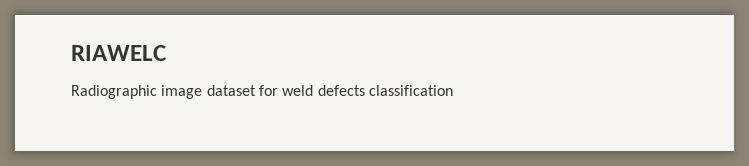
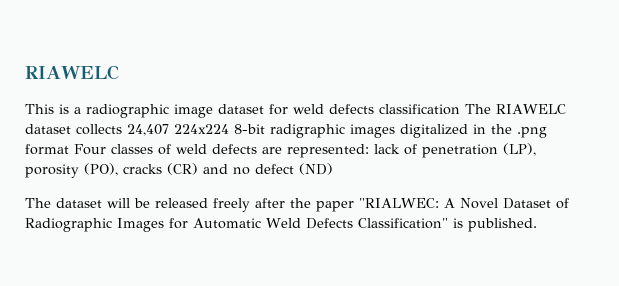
- Radiographic image dataset for weld defects classification
+ This is a radiographic image dataset for weld defects classification The RIAWELC dataset collects 24,407 224x224 8-bit radigraphic images digitalized in the .png format Four classes of weld defects are represented: lack of penetration (LP), porosity (PO), cracks (CR) and no defect (ND)
+ The dataset will be released freely after the paper "RIALWEC: A Novel Dataset of Radiographic Images for Automatic Weld Defects Classification" is published.

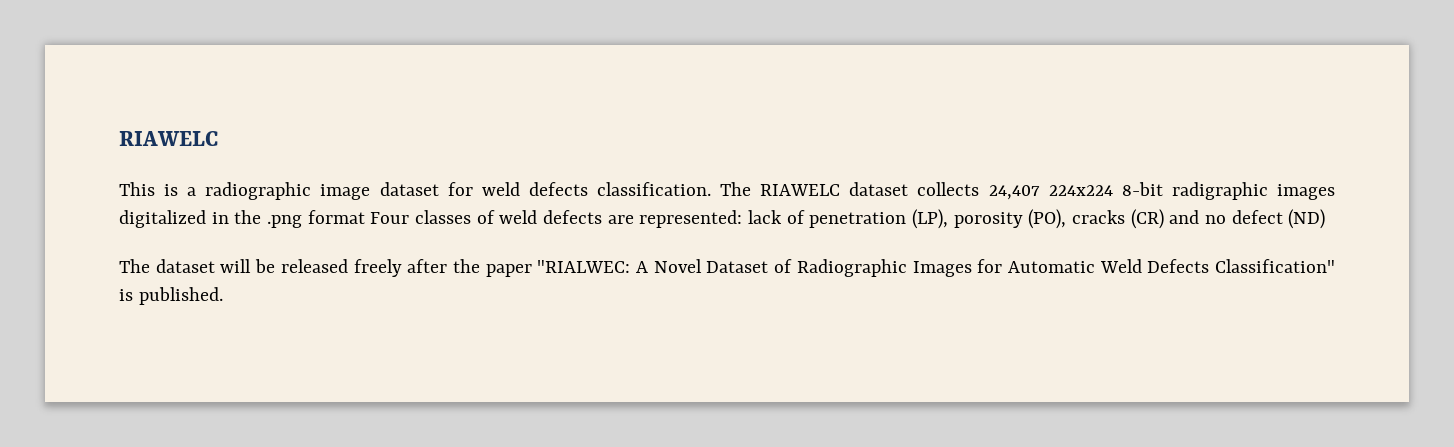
- This is a radiographic image dataset for weld defects classification The RIAWELC dataset collects 24,407 224x224 8-bit radigraphic images digitalized in the .png format Four classes of weld defects are represented: lack of penetration (LP), porosity (PO), cracks (CR) and no defect (ND)
+ This is a radiographic image dataset for weld defects classification. The RIAWELC dataset collects 24,407 224x224 8-bit radigraphic images digitalized in the .png format Four classes of weld defects are represented: lack of penetration (LP), porosity (PO), cracks (CR) and no defect (ND)

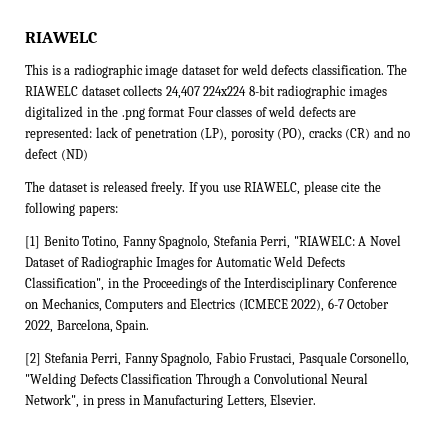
- The RIAWELC dataset collects 24,407 224x224 8-bit radigraphic images digitalized in the .png format Four classes of weld defects are represented: lack of penetration (LP), porosity (PO), cracks (CR) and no defect (ND)
+ The RIAWELC dataset collects 24,407 224x224 8-bit radiographic images digitalized in the .png format Four classes of weld defects are represented: lack of penetration (LP), porosity (PO), cracks (CR) and no defect (ND)
- The dataset will be released freely after the paper "RIALWEC: A Novel Dataset of Radiographic Images for Automatic Weld Defects Classification" is published.
+ The dataset is released freely. If you use RIAWELC, please cite the following papers:
+ [1] Benito Totino, Fanny Spagnolo, Stefania Perri, "RIAWELC: A Novel Dataset of Radiographic Images for Automatic Weld Defects Classification", in the Proceedings of the Interdisciplinary Conference on Mechanics, Computers and Electrics (ICMECE 2022), 6-7 October 2022, Barcelona, Spain.
+ [2] Stefania Perri, Fanny Spagnolo, Fabio Frustaci, Pasquale Corsonello, "Welding Defects Classification Through a Convolutional Neural Network", in press in Manufacturing Letters, Elsevier.

